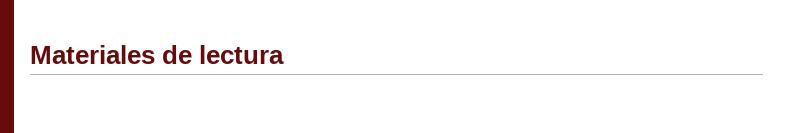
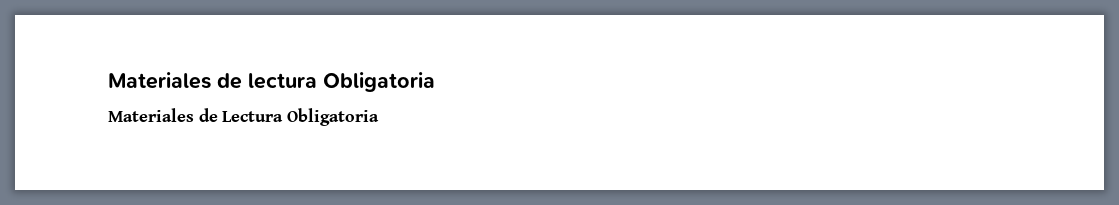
- Materiales de lectura
+ Materiales de lectura Obligatoria
+ Materiales de Lectura Obligatoria

